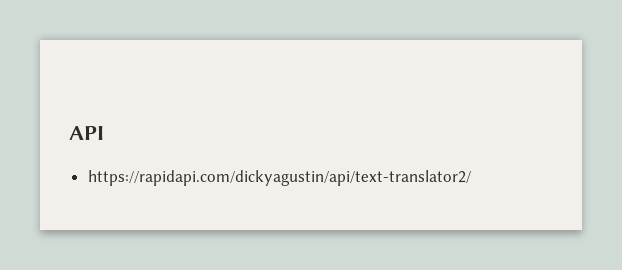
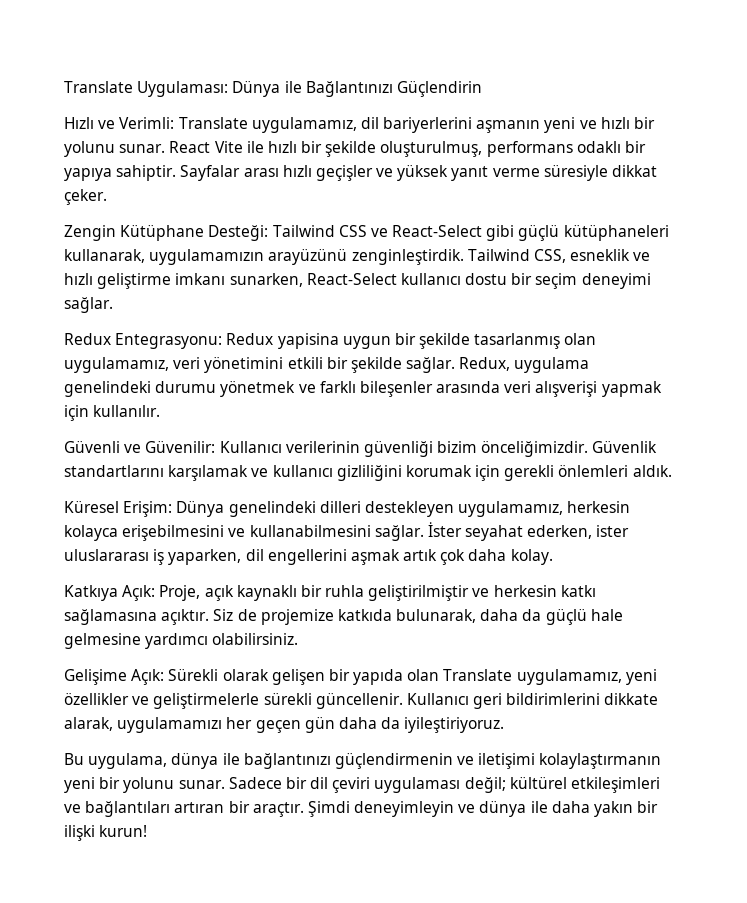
- API
- https://rapidapi.com/dickyagustin/api/text-translator2/
+ Translate Uygulaması: Dünya ile Bağlantınızı Güçlendirin
+ Hızlı ve Verimli: Translate uygulamamız, dil bariyerlerini aşmanın yeni ve hızlı bir yolunu sunar. React Vite ile hızlı bir şekilde oluşturulmuş, performans odaklı bir yapıya sahiptir. Sayfalar arası hızlı geçişler ve yüksek yanıt verme süresiyle dikkat çeker.
+ Zengin Kütüphane Desteği: Tailwind CSS ve React-Select gibi güçlü kütüphaneleri kullanarak, uygulamamızın arayüzünü zenginleştirdik. Tailwind CSS, esneklik ve hızlı geliştirme imkanı sunarken, React-Select kullanıcı dostu bir seçim deneyimi sağlar.
+ Redux Entegrasyonu: Redux yapisina uygun bir şekilde tasarlanmış olan uygulamamız, veri yönetimini etkili bir şekilde sağlar. Redux, uygulama genelindeki durumu yönetmek ve farklı bileşenler arasında veri alışverişi yapmak için kullanılır.
+ Güvenli ve Güvenilir: Kullanıcı verilerinin güvenliği bizim önceliğimizdir. Güvenlik standartlarını karşılamak ve kullanıcı gizliliğini korumak için gerekli önlemleri aldık.
+ Küresel Erişim: Dünya genelindeki dilleri destekleyen uygulamamız, herkesin kolayca erişebilmesini ve kullanabilmesini sağlar. İster seyahat ederken, ister uluslararası iş yaparken, dil engellerini aşmak artık çok daha kolay.
+ Katkıya Açık: Proje, açık kaynaklı bir ruhla geliştirilmiştir ve herkesin katkı sağlamasına açıktır. Siz de projemize katkıda bulunarak, daha da güçlü hale gelmesine yardımcı olabilirsiniz.
+ Gelişime Açık: Sürekli olarak gelişen bir yapıda olan Translate uygulamamız, yeni özellikler ve geliştirmelerle sürekli güncellenir. Kullanıcı geri bildirimlerini dikkate alarak, uygulamamızı her geçen gün daha da iyileştiriyoruz.
+ Bu uygulama, dünya ile bağlantınızı güçlendirmenin ve iletişimi kolaylaştırmanın yeni bir yolunu sunar. Sadece bir dil çeviri uygulaması değil; kültürel etkileşimleri ve bağlantıları artıran bir araçtır. Şimdi deneyimleyin ve dünya ile daha yakın bir ilişki kurun!

